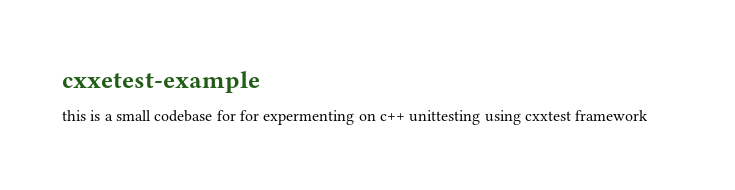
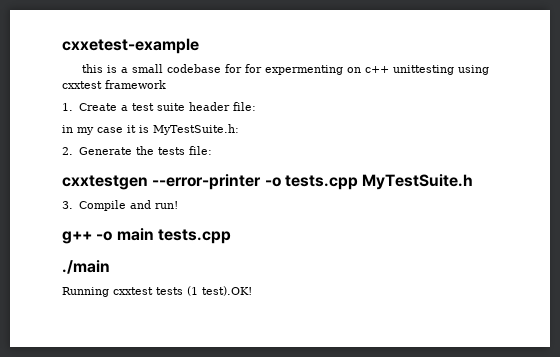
+ 1. Create a test suite header file:
+ in my case it is MyTestSuite.h:
+ 2. Generate the tests file:
+ cxxtestgen --error-printer -o tests.cpp MyTestSuite.h
+ 3. Compile and run!
+ g++ -o main tests.cpp
+ ./main
+ Running cxxtest tests (1 test).OK!

